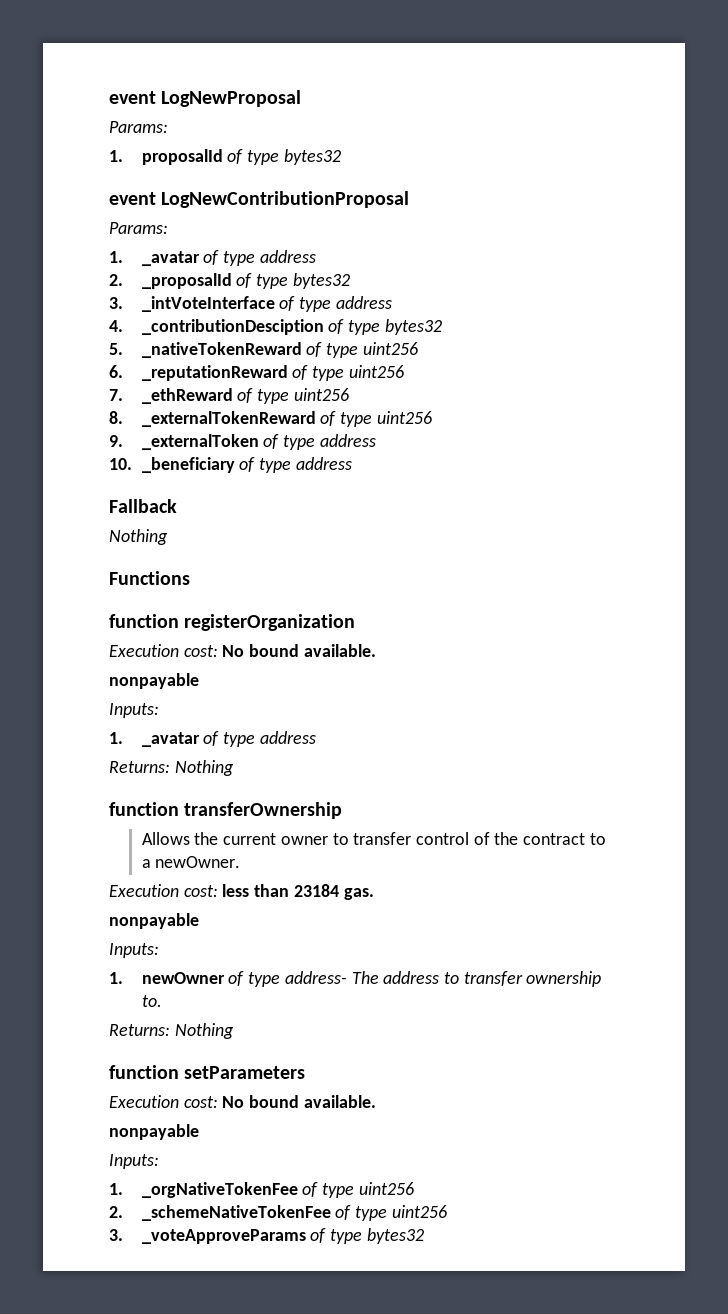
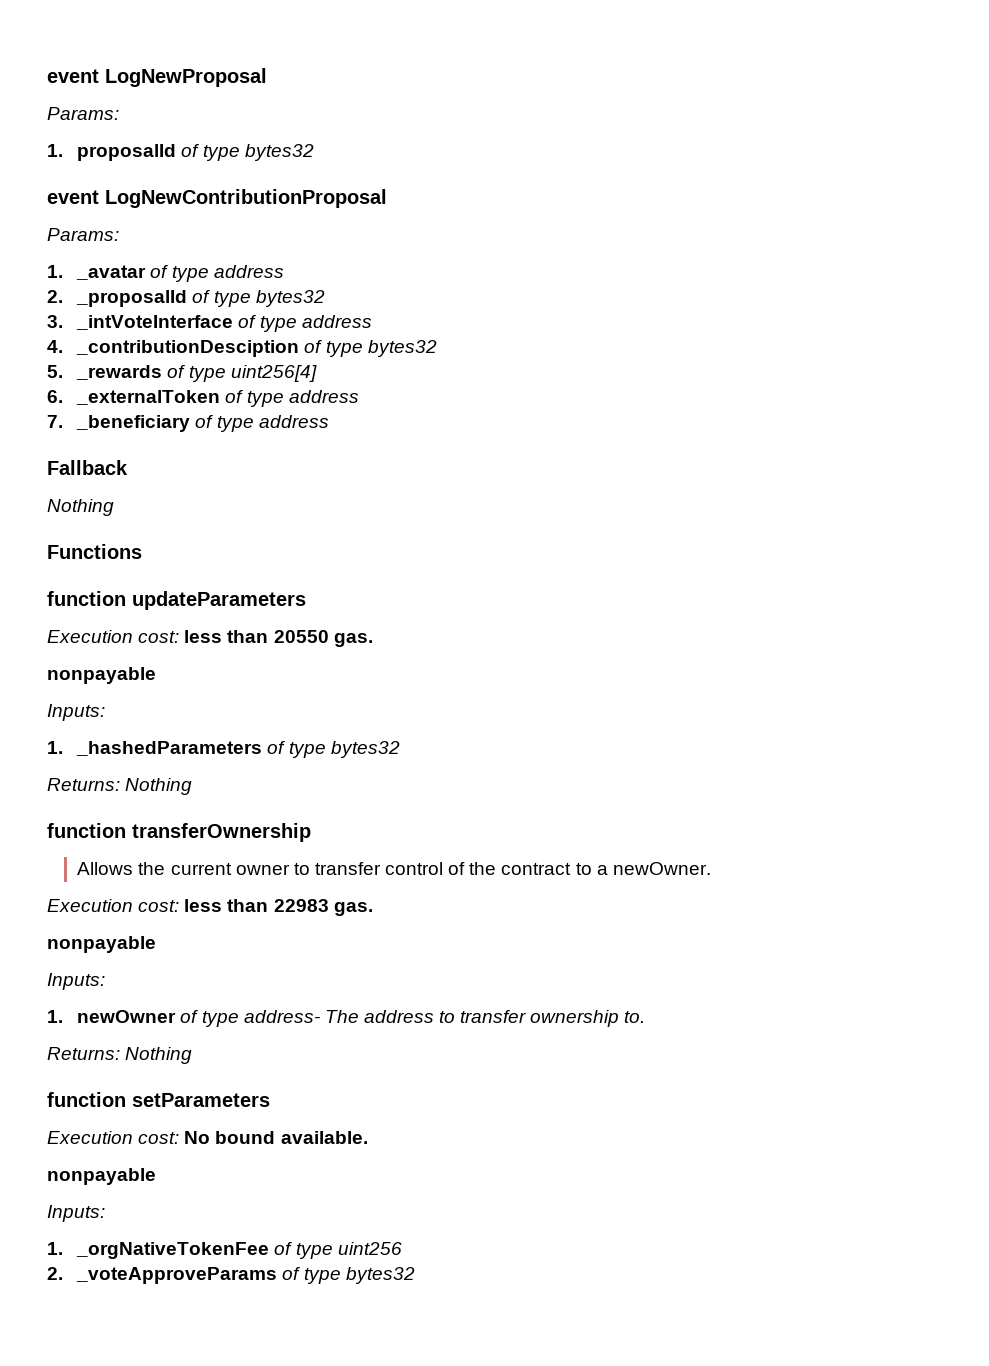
- 5. _nativeTokenReward of type uint256
- 6. _reputationReward of type uint256
- 7. _ethReward of type uint256
- 8. _externalTokenReward of type uint256
- 9. _externalToken of type address
+ 5. _rewards of type uint256[4]
+ 6. _externalToken of type address
- 10. _beneficiary of type address
+ 7. _beneficiary of type address
- function registerOrganization
- Execution cost: No bound available.
+ function updateParameters
+ Execution cost: less than 20550 gas.
  nonpayable
  Inputs:
- 1. _avatar of type address
+ 1. _hashedParameters of type bytes32
- Execution cost: less than 23184 gas.
+ Execution cost: less than 22983 gas.
- 2. _schemeNativeTokenFee of type uint256
- 3. _voteApproveParams of type bytes32
+ 2. _voteApproveParams of type bytes32

